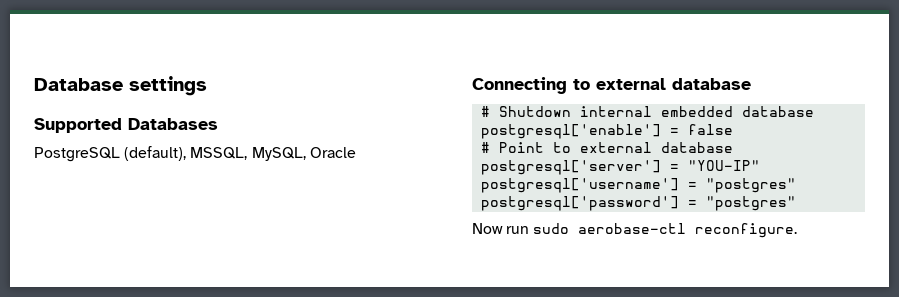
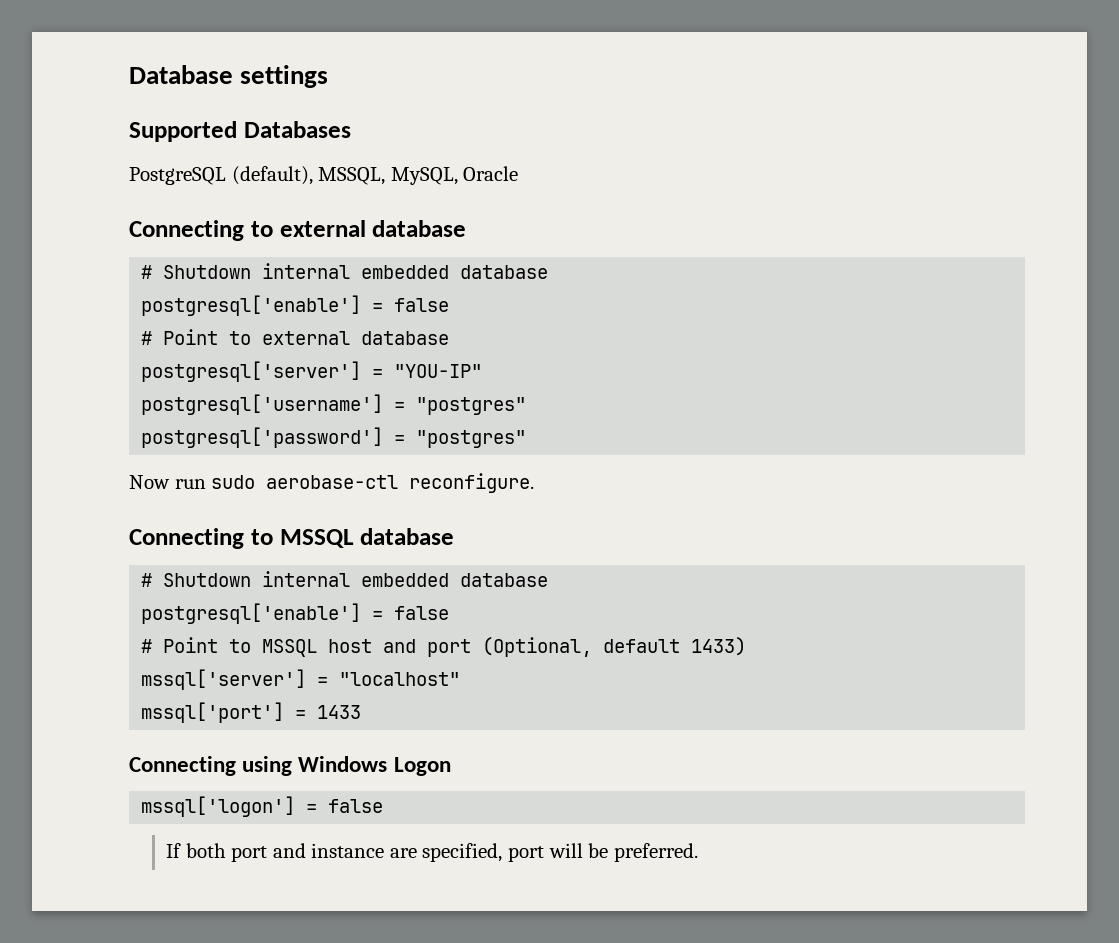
+ Connecting to MSSQL database
+ # Shutdown internal embedded database
+ postgresql['enable'] = false
+ # Point to MSSQL host and port (Optional, default 1433)
+ mssql['server'] = "localhost"
+ mssql['port'] = 1433
+ Connecting using Windows Logon
+ mssql['logon'] = false
+ If both port and instance are specified, port will be preferred.

